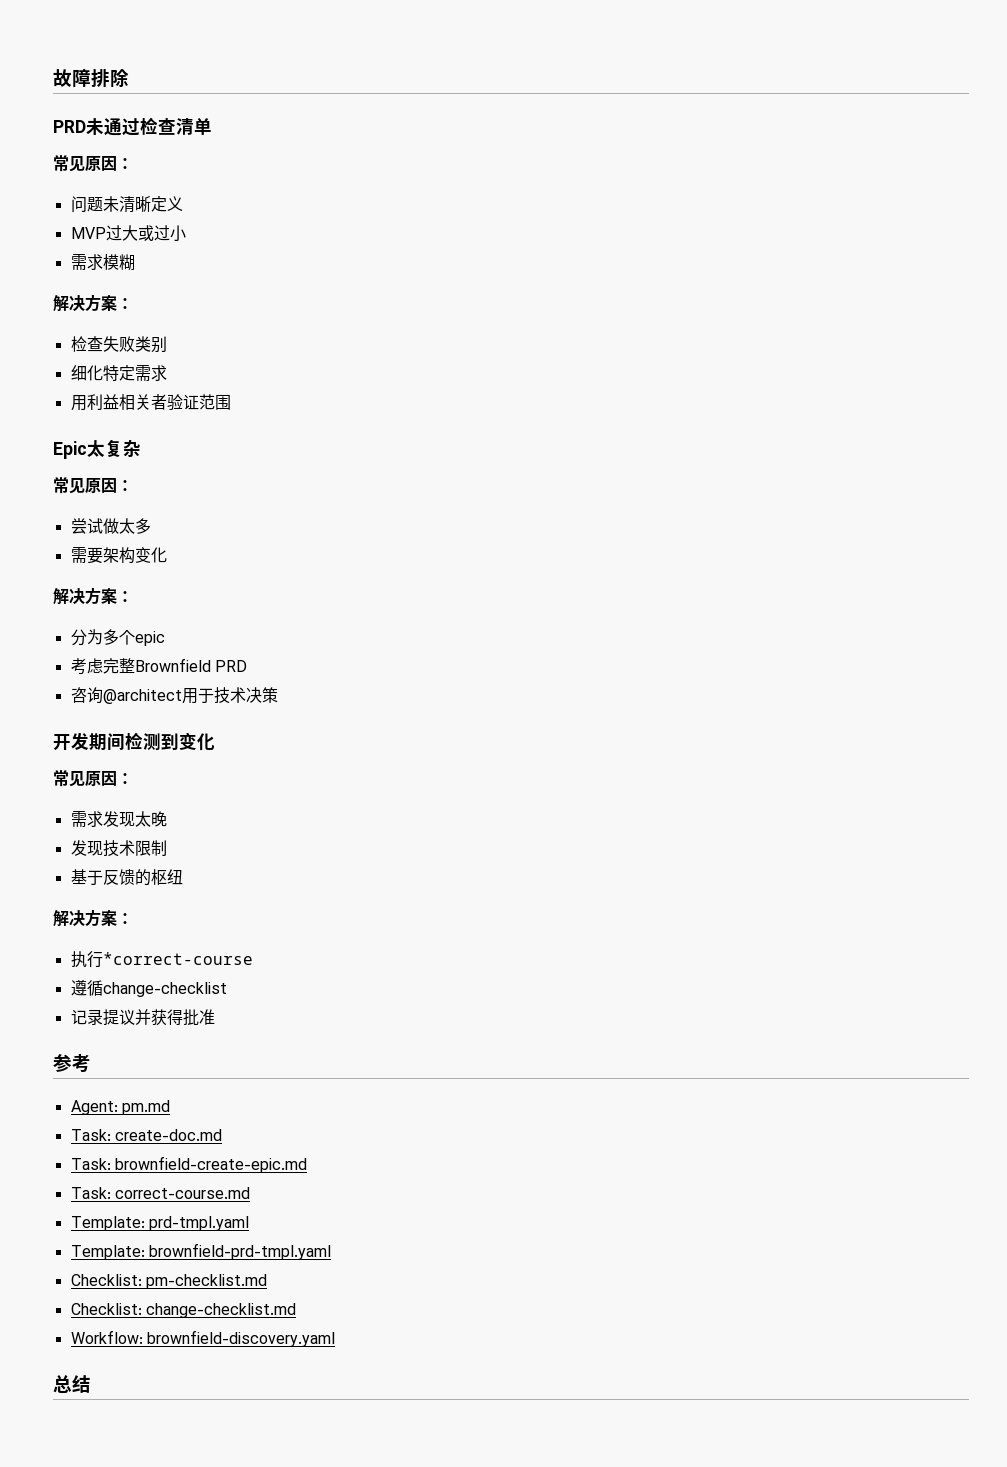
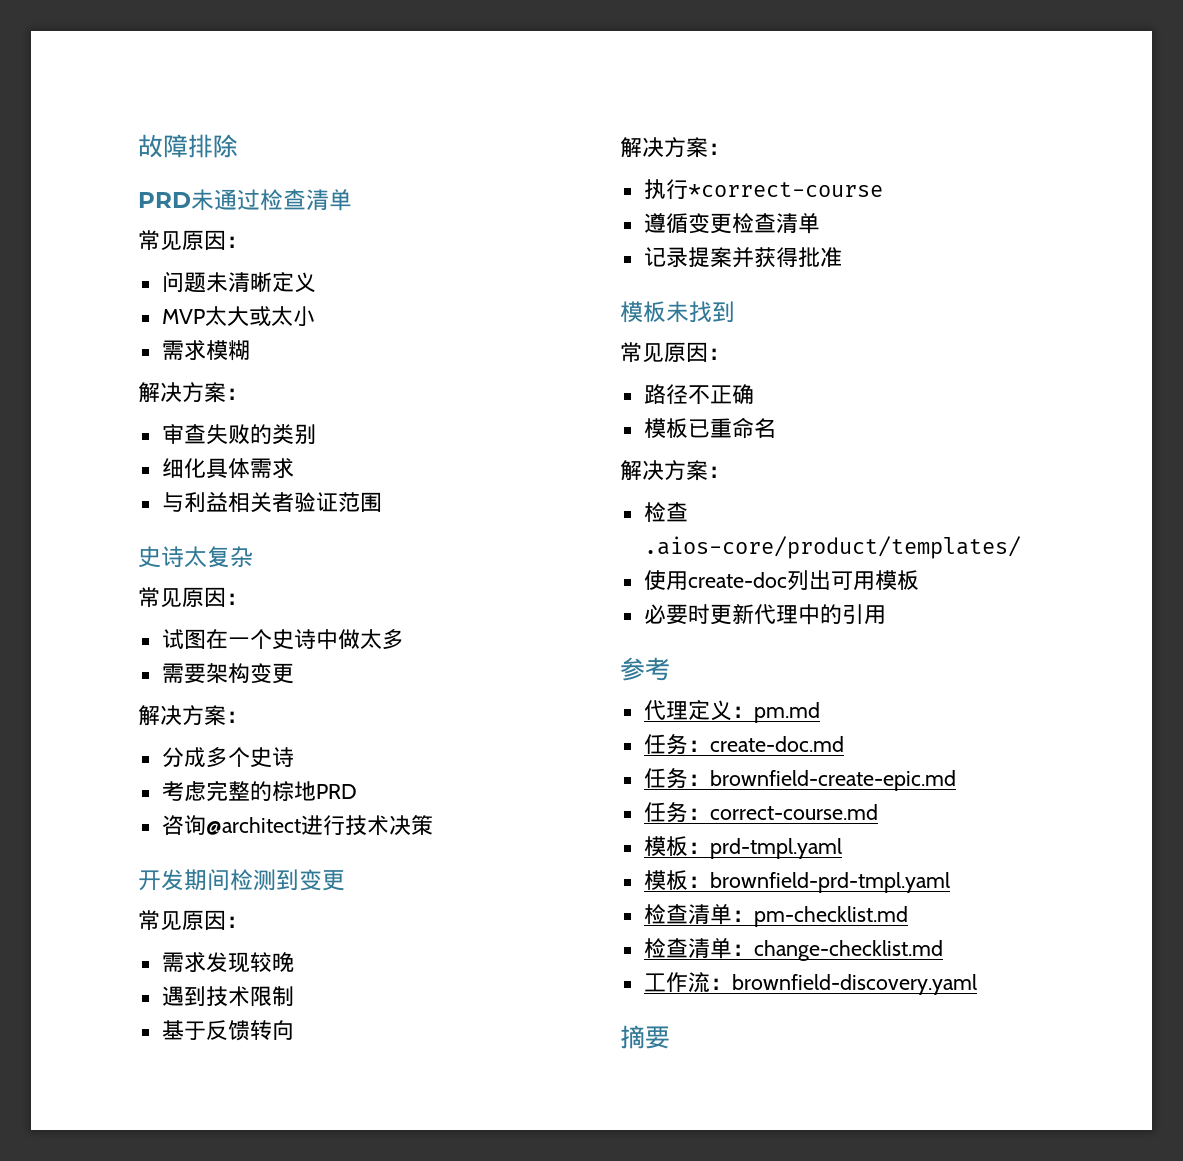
- MVP过大或过小
+ MVP太大或太小
- 检查失败类别
+ 审查失败的类别
- 细化特定需求
+ 细化具体需求
- 用利益相关者验证范围
+ 与利益相关者验证范围
- Epic太复杂
+ 史诗太复杂
- 尝试做太多
+ 试图在一个史诗中做太多
- 需要架构变化
+ 需要架构变更
- 分为多个epic
+ 分成多个史诗
- 考虑完整Brownfield PRD
+ 考虑完整的棕地PRD
- 咨询@architect用于技术决策
+ 咨询@architect进行技术决策
- 开发期间检测到变化
+ 开发期间检测到变更
- 需求发现太晚
+ 需求发现较晚
- 发现技术限制
+ 遇到技术限制
- 基于反馈的枢纽
+ 基于反馈转向
- 遵循change-checklist
+ 遵循变更检查清单
- 记录提议并获得批准
+ 记录提案并获得批准
+ 模板未找到
+ 常见原因：
+ 路径不正确
+ 模板已重命名
+ 解决方案：
+ 检查.aios-core/product/templates/
+ 使用create-doc列出可用模板
+ 必要时更新代理中的引用
- Agent: pm.md
+ 代理定义：pm.md
- Task: create-doc.md
+ 任务：create-doc.md
- Task: brownfield-create-epic.md
+ 任务：brownfield-create-epic.md
- Task: correct-course.md
+ 任务：correct-course.md
- Template: prd-tmpl.yaml
+ 模板：prd-tmpl.yaml
- Template: brownfield-prd-tmpl.yaml
+ 模板：brownfield-prd-tmpl.yaml
- Checklist: pm-checklist.md
+ 检查清单：pm-checklist.md
- Checklist: change-checklist.md
+ 检查清单：change-checklist.md
- Workflow: brownfield-discovery.yaml
+ 工作流：brownfield-discovery.yaml
- 总结
+ 摘要

